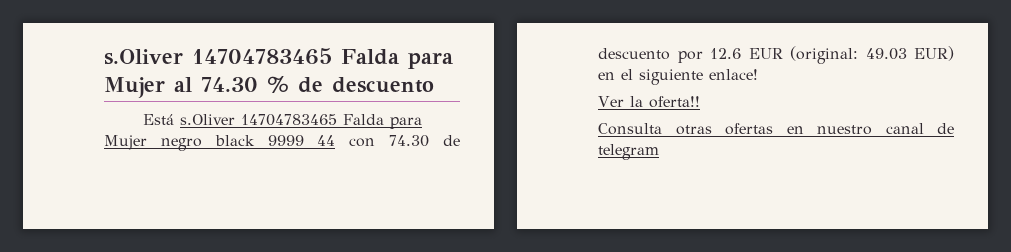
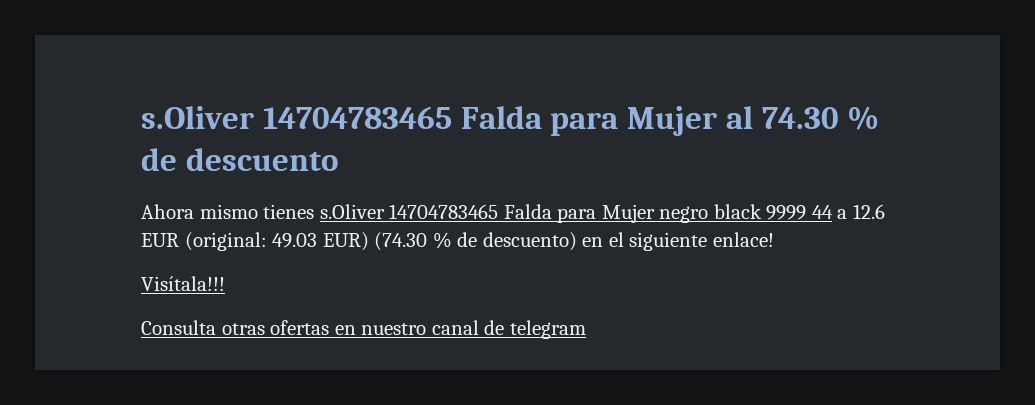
- Está s.Oliver 14704783465 Falda para Mujer negro black 9999 44 con 74.30 de descuento por 12.6 EUR (original: 49.03 EUR) en el siguiente enlace!
+ Ahora mismo tienes s.Oliver 14704783465 Falda para Mujer negro black 9999 44 a 12.6 EUR (original: 49.03 EUR) (74.30 % de descuento) en el siguiente enlace!
- Ver la oferta!!
+ Visítala!!!

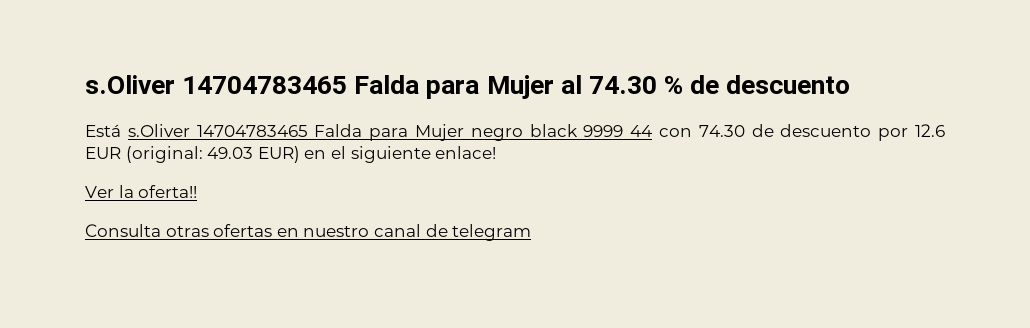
- Ahora mismo tienes s.Oliver 14704783465 Falda para Mujer negro black 9999 44 a 12.6 EUR (original: 49.03 EUR) (74.30 % de descuento) en el siguiente enlace!
+ Está s.Oliver 14704783465 Falda para Mujer negro black 9999 44 con 74.30 de descuento por 12.6 EUR (original: 49.03 EUR) en el siguiente enlace!
- Visítala!!!
+ Ver la oferta!!

